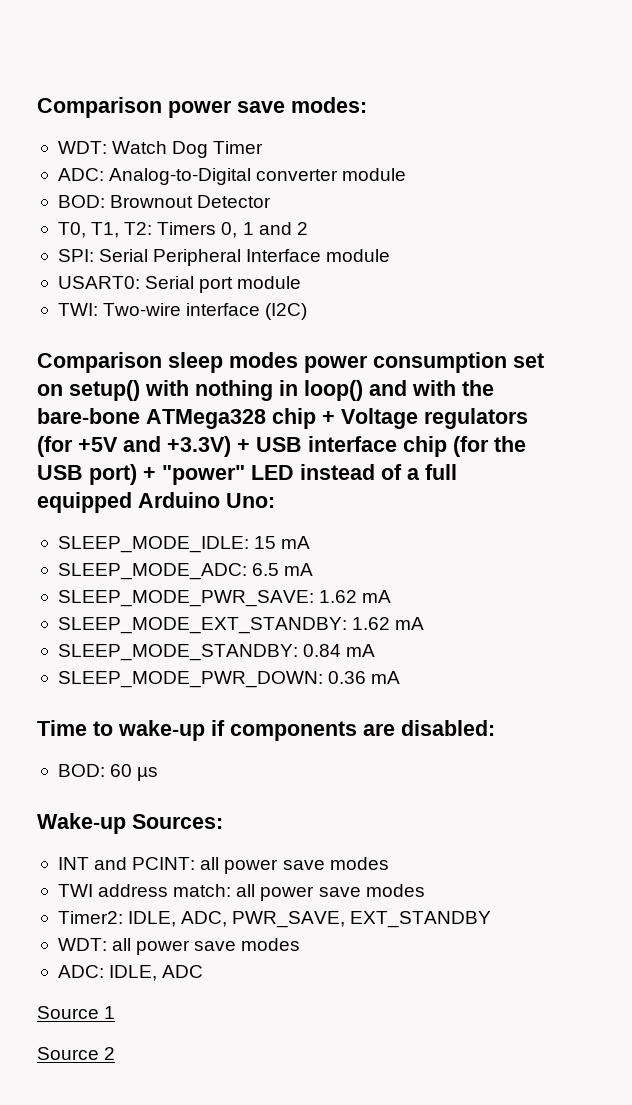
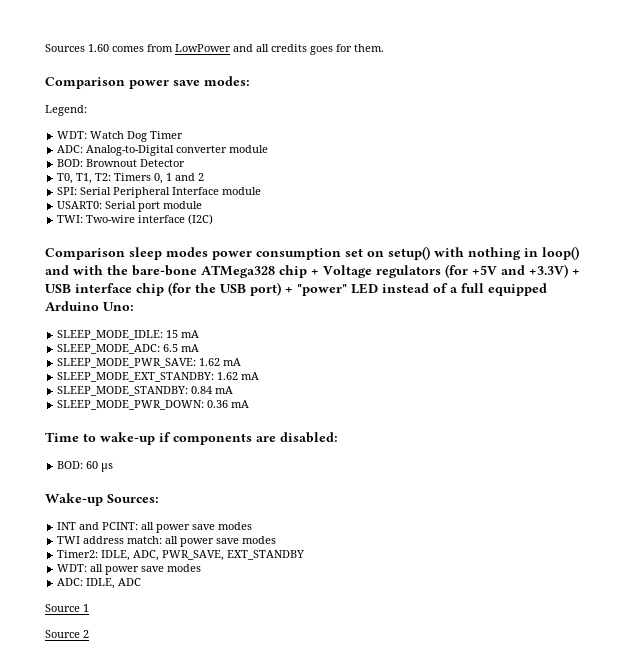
+ Sources 1.60 comes from LowPower and all credits goes for them.
+ Legend:

